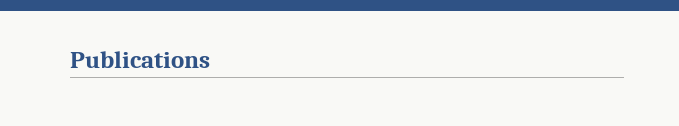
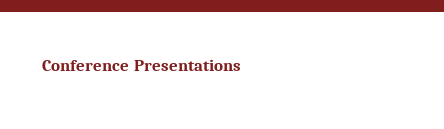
- Publications
+ Conference Presentations

